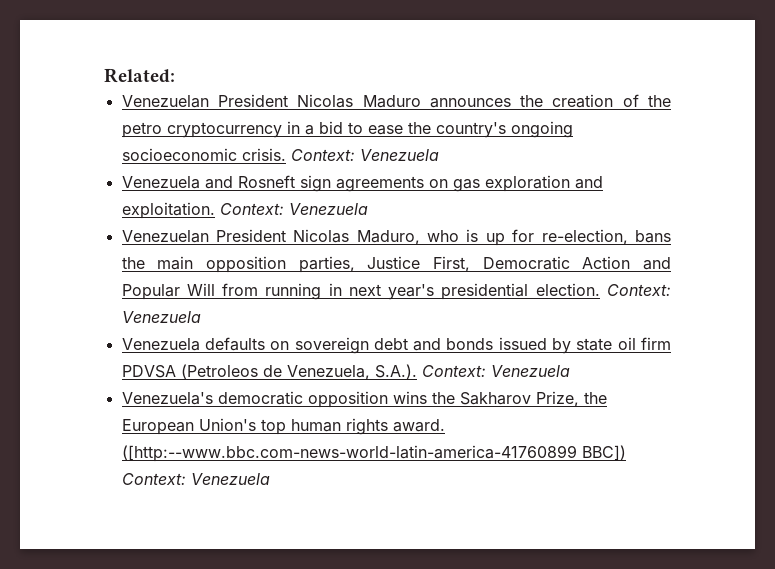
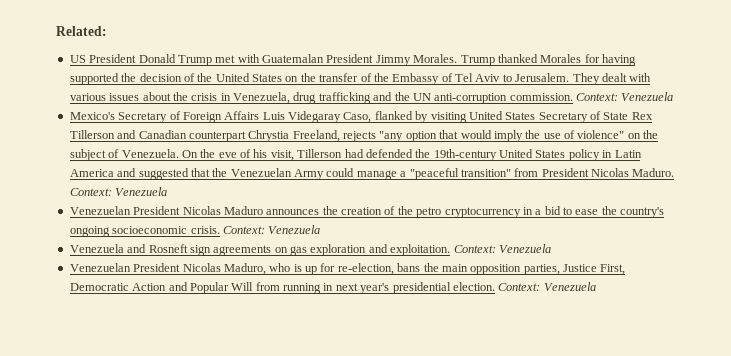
+ US President Donald Trump met with Guatemalan President Jimmy Morales. Trump thanked Morales for having supported the decision of the United States on the transfer of the Embassy of Tel Aviv to Jerusalem. They dealt with various issues about the crisis in Venezuela, drug trafficking and the UN anti-corruption commission. Context: Venezuela
+ Mexico's Secretary of Foreign Affairs Luis Videgaray Caso, flanked by visiting United States Secretary of State Rex Tillerson and Canadian counterpart Chrystia Freeland, rejects "any option that would imply the use of violence" on the subject of Venezuela. On the eve of his visit, Tillerson had defended the 19th-century United States policy in Latin America and suggested that the Venezuelan Army could manage a "peaceful transition" from President Nicolas Maduro. Context: Venezuela
- Venezuela defaults on sovereign debt and bonds issued by state oil firm PDVSA (Petroleos de Venezuela, S.A.). Context: Venezuela
- Venezuela's democratic opposition wins the Sakharov Prize, the European Union's top human rights award. ([http:--www.bbc.com-news-world-latin-america-41760899 BBC]) Context: Venezuela

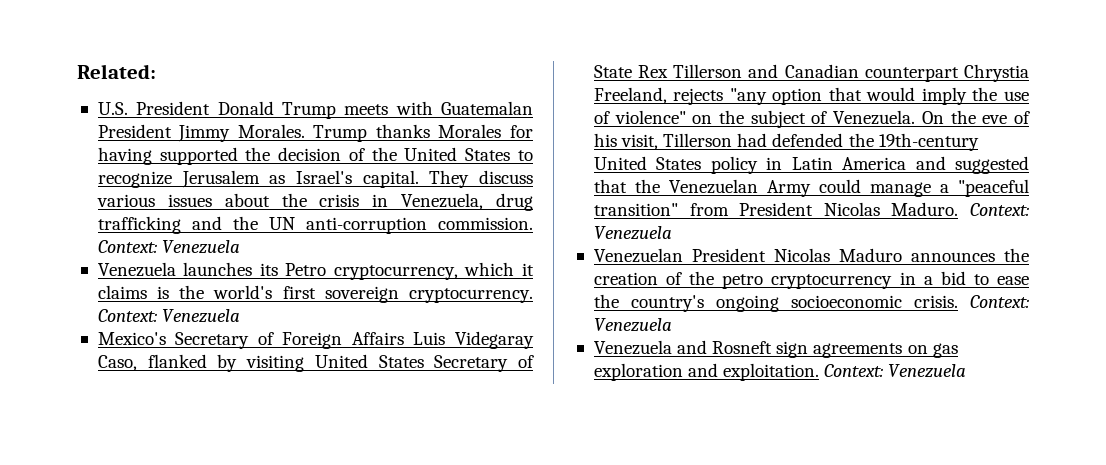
- US President Donald Trump met with Guatemalan President Jimmy Morales.
+ U.S. President Donald Trump meets with Guatemalan President Jimmy Morales.
- Trump thanked Morales for having supported the decision of the United States on the transfer of the Embassy of Tel Aviv to Jerusalem. They dealt with various issues about the crisis in Venezuela, drug trafficking and the UN anti-corruption commission.
+ Trump thanks Morales for having supported the decision of the United States to recognize Jerusalem as Israel's capital. They discuss various issues about the crisis in Venezuela, drug trafficking and the UN anti-corruption commission.
+ Venezuela launches its Petro cryptocurrency, which it claims is the world's first sovereign cryptocurrency. Context: Venezuela
- Venezuelan President Nicolas Maduro, who is up for re-election, bans the main opposition parties, Justice First, Democratic Action and Popular Will from running in next year's presidential election. Context: Venezuela

